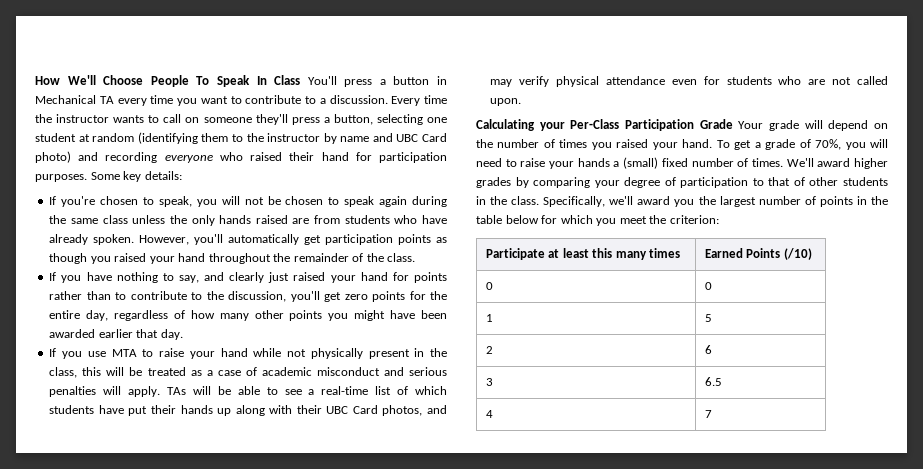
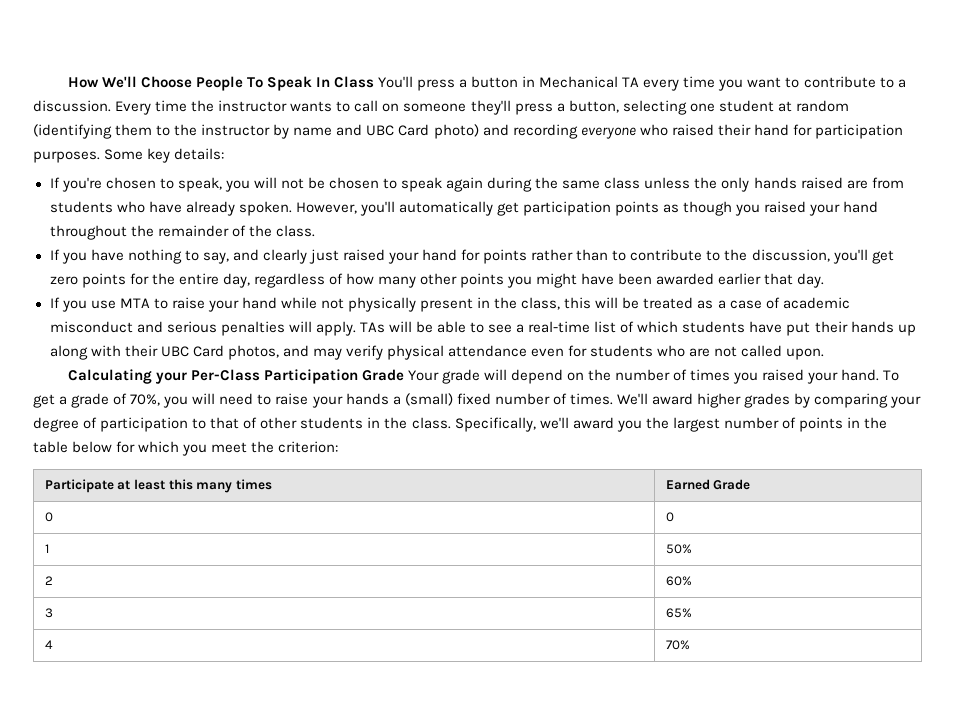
- Participate at least this many times | Earned Points (/10)
+ Participate at least this many times | Earned Grade
- 1 | 5
+ 1 | 50%
- 2 | 6
+ 2 | 60%
- 3 | 6.5
+ 3 | 65%
- 4 | 7
+ 4 | 70%

